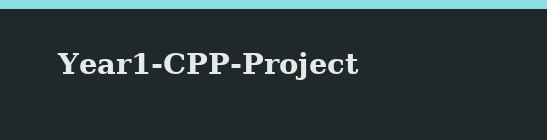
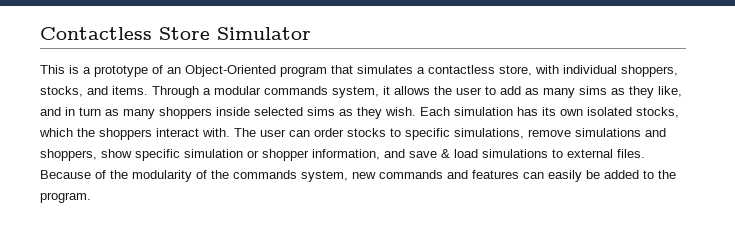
- Year1-CPP-Project
+ Contactless Store Simulator
+ This is a prototype of an Object-Oriented program that simulates a contactless store, with individual shoppers, stocks, and items. Through a modular commands system, it allows the user to add as many sims as they like, and in turn as many shoppers inside selected sims as they wish. Each simulation has its own isolated stocks, which the shoppers interact with. The user can order stocks to specific simulations, remove simulations and shoppers, show specific simulation or shopper information, and save & load simulations to external files. Because of the modularity of the commands system, new commands and features can easily be added to the program.

